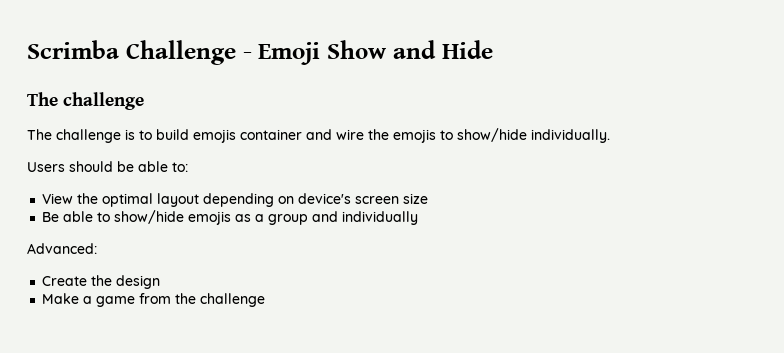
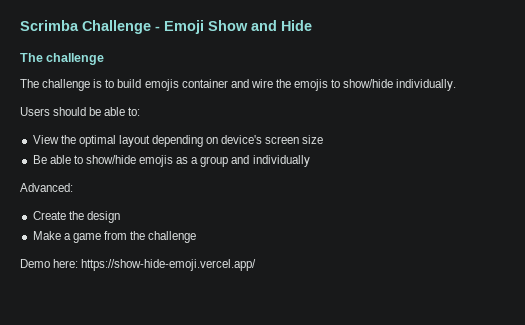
+ Demo here: https://show-hide-emoji.vercel.app/

